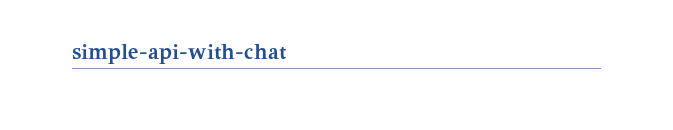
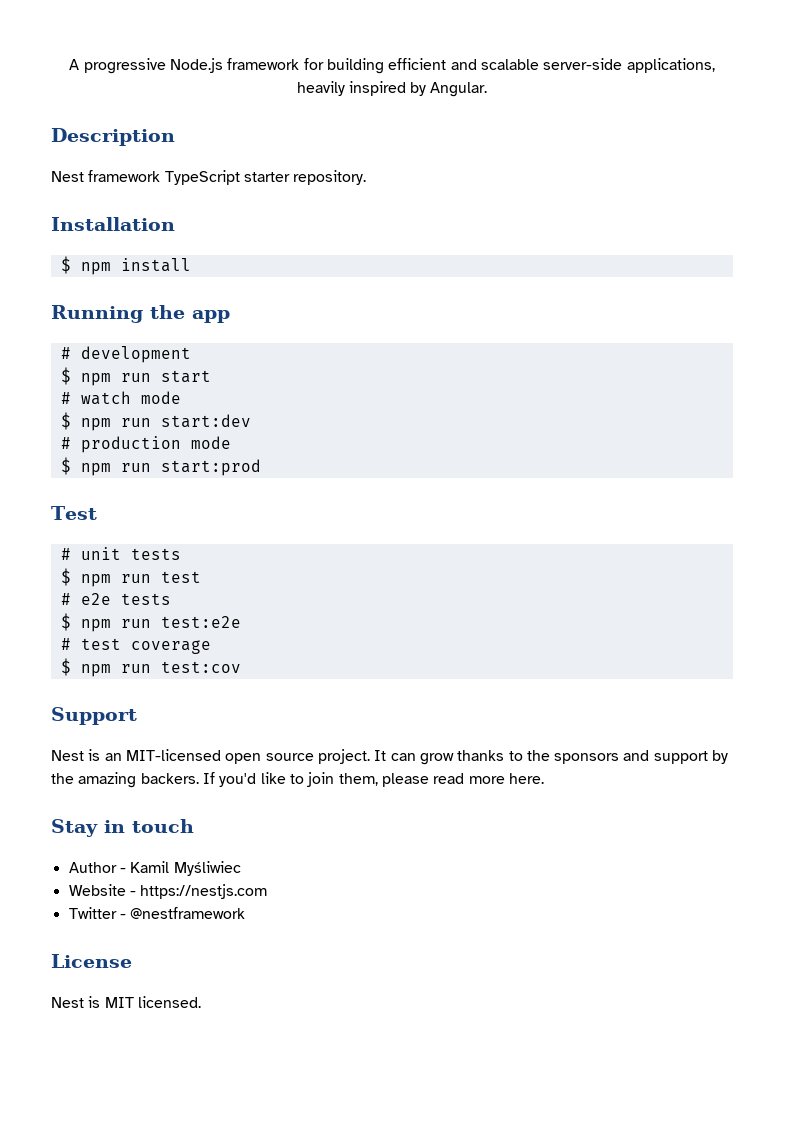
- simple-api-with-chat
+ A progressive Node.js framework for building efficient and scalable server-side applications, heavily inspired by Angular.
+ Description
+ Nest framework TypeScript starter repository.
+ Installation
+ $ npm install
+ Running the app
+ # development
+ $ npm run start
+ # watch mode
+ $ npm run start:dev
+ # production mode
+ $ npm run start:prod
+ Test
+ # unit tests
+ $ npm run test
+ # e2e tests
+ $ npm run test:e2e
+ # test coverage
+ $ npm run test:cov
+ Support
+ Nest is an MIT-licensed open source project. It can grow thanks to the sponsors and support by the amazing backers. If you'd like to join them, please read more here.
+ Stay in touch
+ Author - Kamil Myśliwiec
+ Website - https://nestjs.com
+ Twitter - @nestframework
+ License
+ Nest is MIT licensed.

